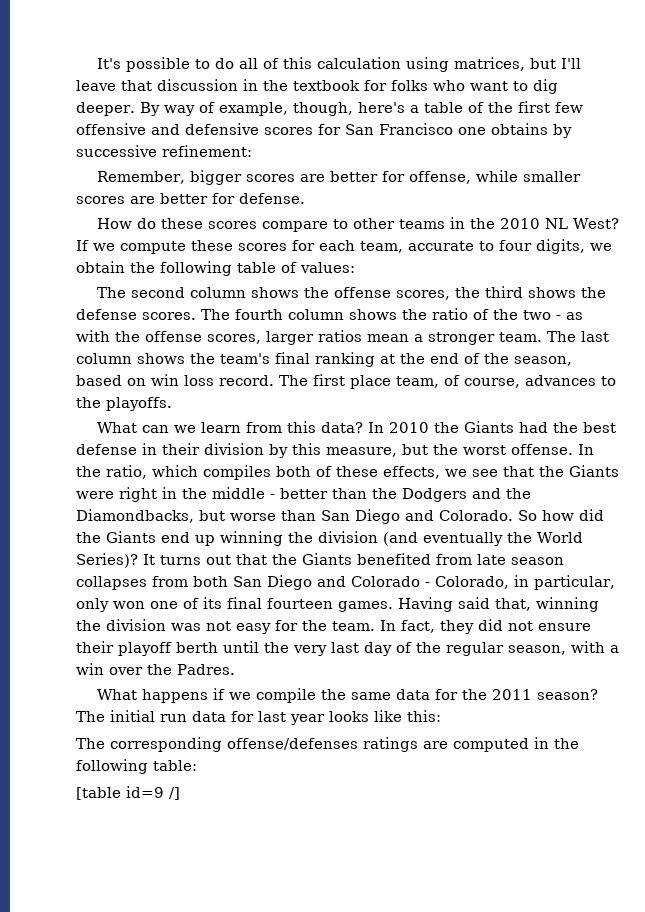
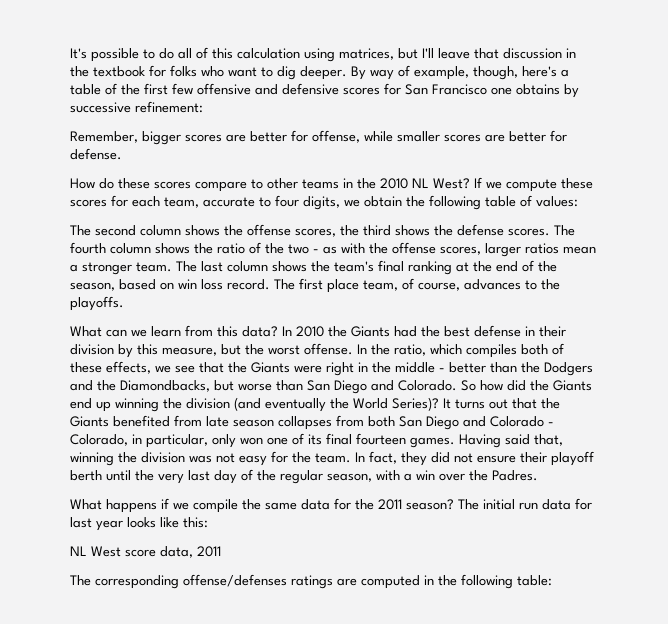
+ NL West score data, 2011
- [table id=9 /]

